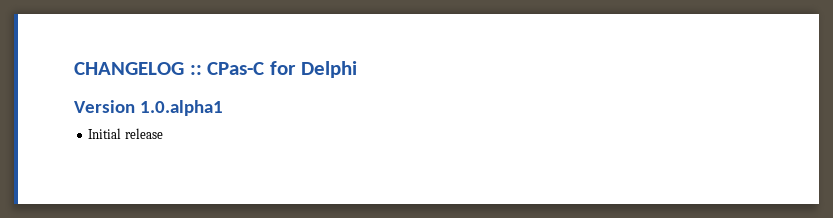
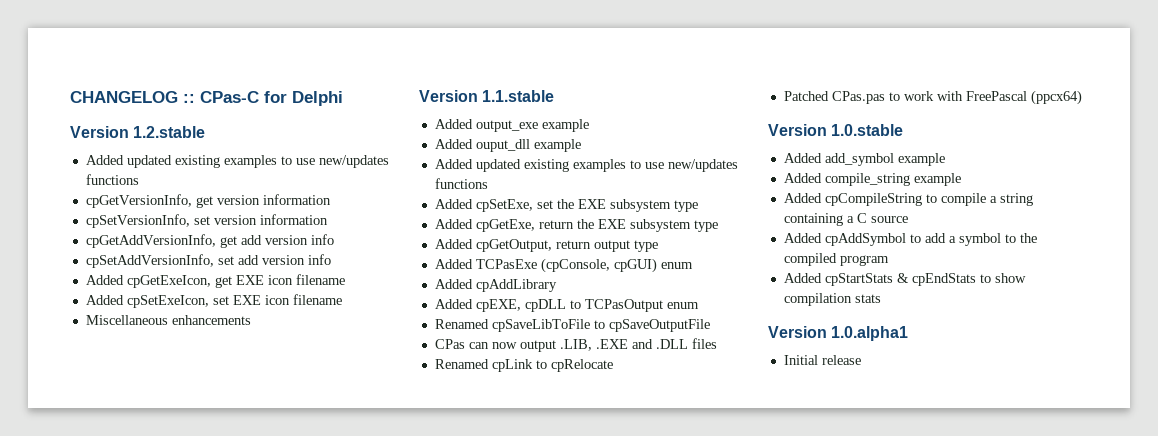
+ Version 1.2.stable
+ Added updated existing examples to use new/updates functions
+ cpGetVersionInfo, get version information
+ cpSetVersionInfo, set version information
+ cpGetAddVersionInfo, get add version info
+ cpSetAddVersionInfo, set add version info
+ Added cpGetExeIcon, get EXE icon filename
+ Added cpSetExeIcon, set EXE icon filename
+ Miscellaneous enhancements
+ Version 1.1.stable
+ Added output_exe example
+ Added ouput_dll example
+ Added updated existing examples to use new/updates functions
+ Added cpSetExe, set the EXE subsystem type
+ Added cpGetExe, return the EXE subsystem type
+ Added cpGetOutput, return output type
+ Added TCPasExe (cpConsole, cpGUI) enum
+ Added cpAddLibrary
+ Added cpEXE, cpDLL to TCPasOutput enum
+ Renamed cpSaveLibToFile to cpSaveOutputFile
+ CPas can now output .LIB, .EXE and .DLL files
+ Renamed cpLink to cpRelocate
+ Patched CPas.pas to work with FreePascal (ppcx64)
+ Version 1.0.stable
+ Added add_symbol example
+ Added compile_string example
+ Added cpCompileString to compile a string containing a C source
+ Added cpAddSymbol to add a symbol to the compiled program
+ Added cpStartStats & cpEndStats to show compilation stats

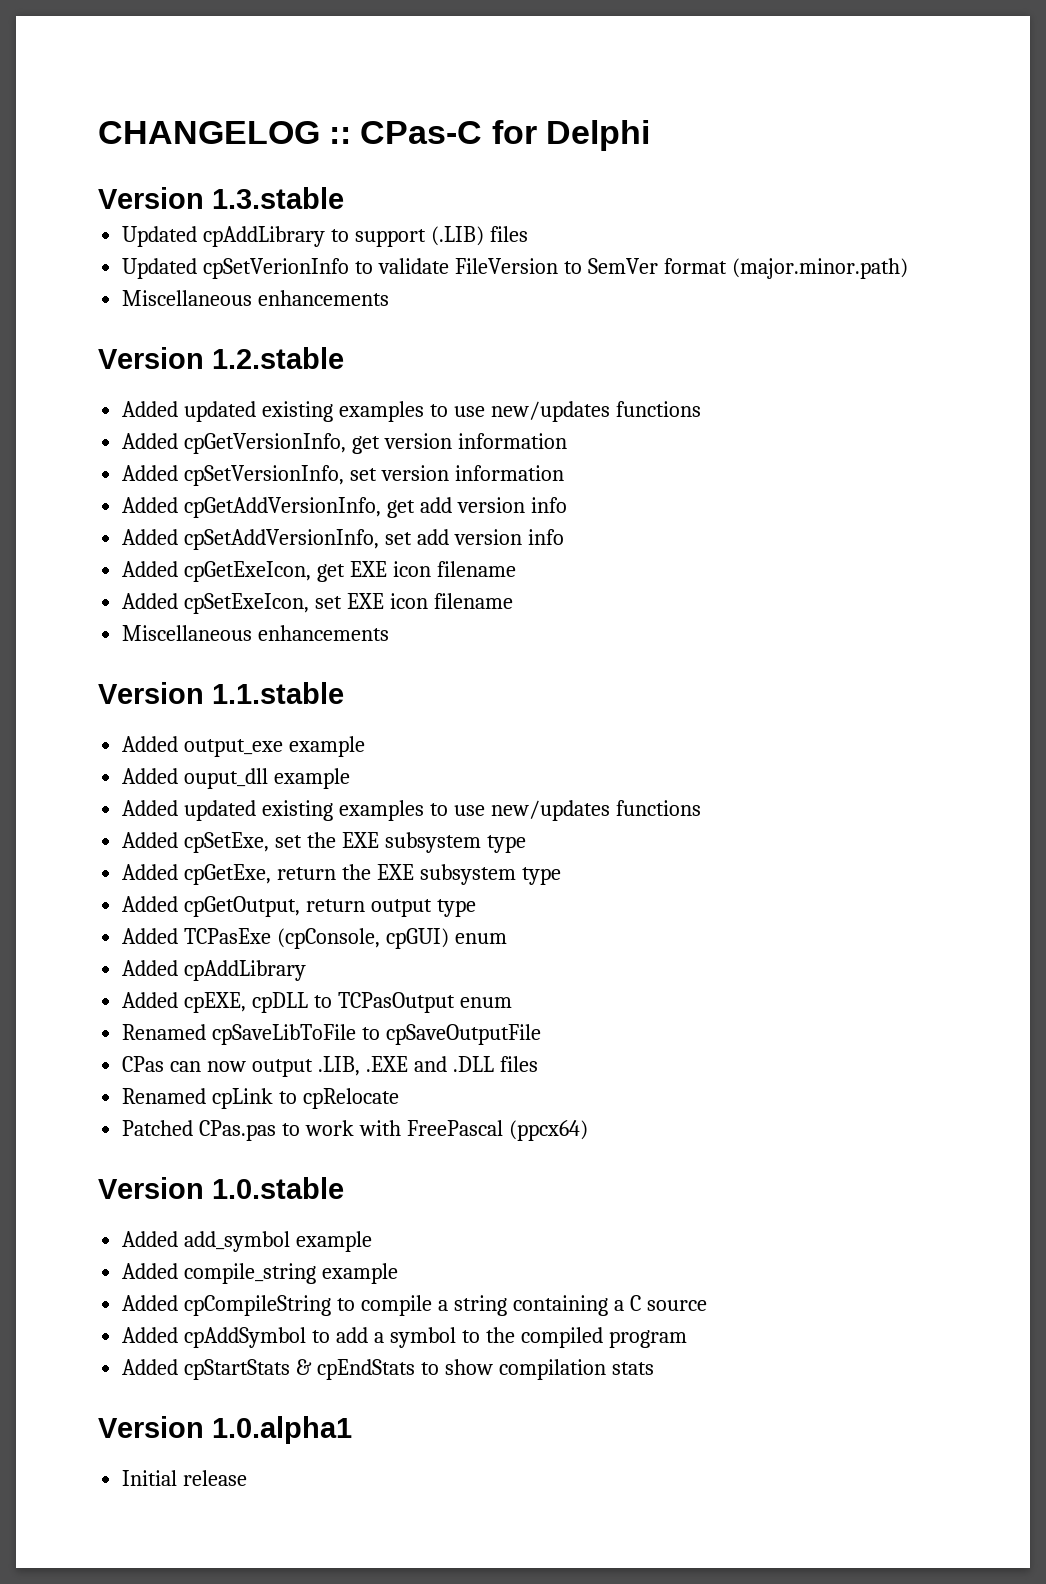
+ Version 1.3.stable
+ Updated cpAddLibrary to support (.LIB) files
+ Updated cpSetVerionInfo to validate FileVersion to SemVer format (major.minor.path)
+ Miscellaneous enhancements
- cpGetVersionInfo, get version information
+ Added cpGetVersionInfo, get version information
- cpSetVersionInfo, set version information
+ Added cpSetVersionInfo, set version information
- cpGetAddVersionInfo, get add version info
+ Added cpGetAddVersionInfo, get add version info
- cpSetAddVersionInfo, set add version info
+ Added cpSetAddVersionInfo, set add version info

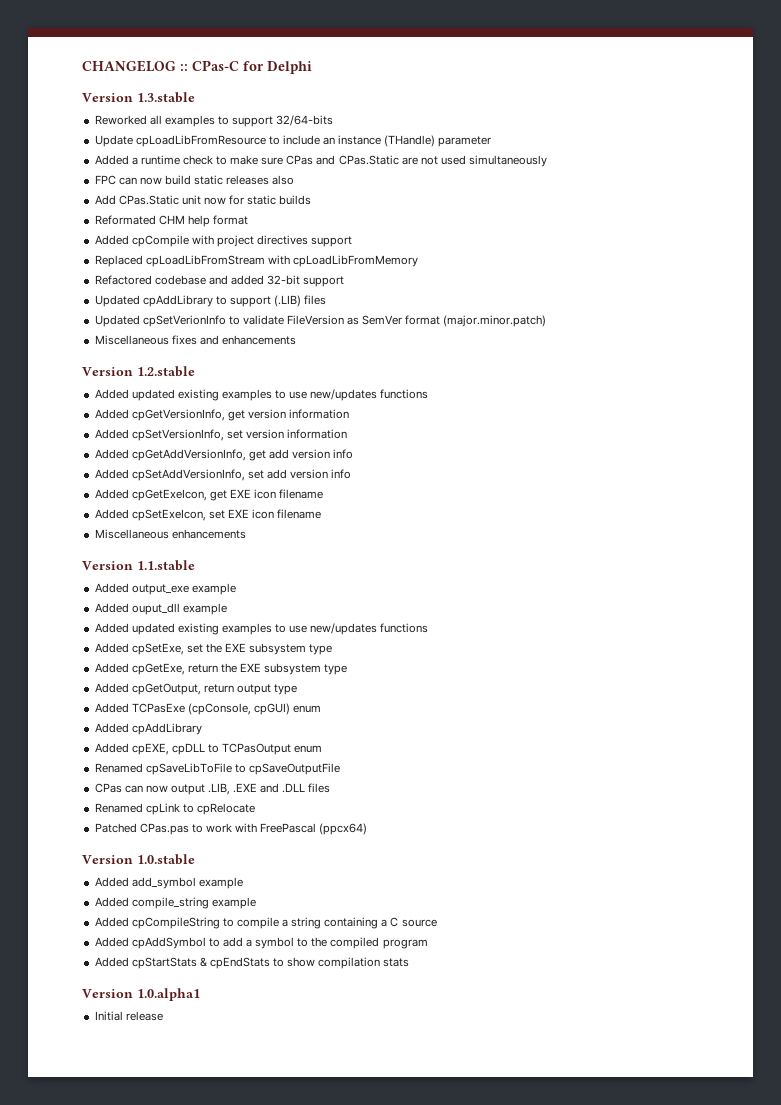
+ Reworked all examples to support 32/64-bits
+ Update cpLoadLibFromResource to include an instance (THandle) parameter
+ Added a runtime check to make sure CPas and CPas.Static are not used simultaneously
+ FPC can now build static releases also
+ Add CPas.Static unit now for static builds
+ Reformated CHM help format
+ Added cpCompile with project directives support
+ Replaced cpLoadLibFromStream with cpLoadLibFromMemory
+ Refactored codebase and added 32-bit support
- Updated cpSetVerionInfo to validate FileVersion to SemVer format (major.minor.path)
- Miscellaneous enhancements
+ Updated cpSetVerionInfo to validate FileVersion as SemVer format (major.minor.patch)
+ Miscellaneous fixes and enhancements

